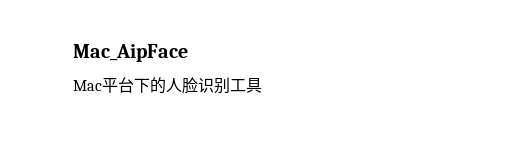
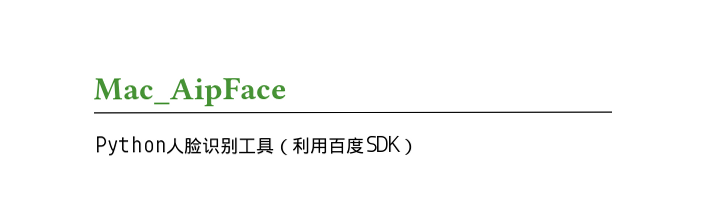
- Mac平台下的人脸识别工具
+ Python人脸识别工具（利用百度SDK）

